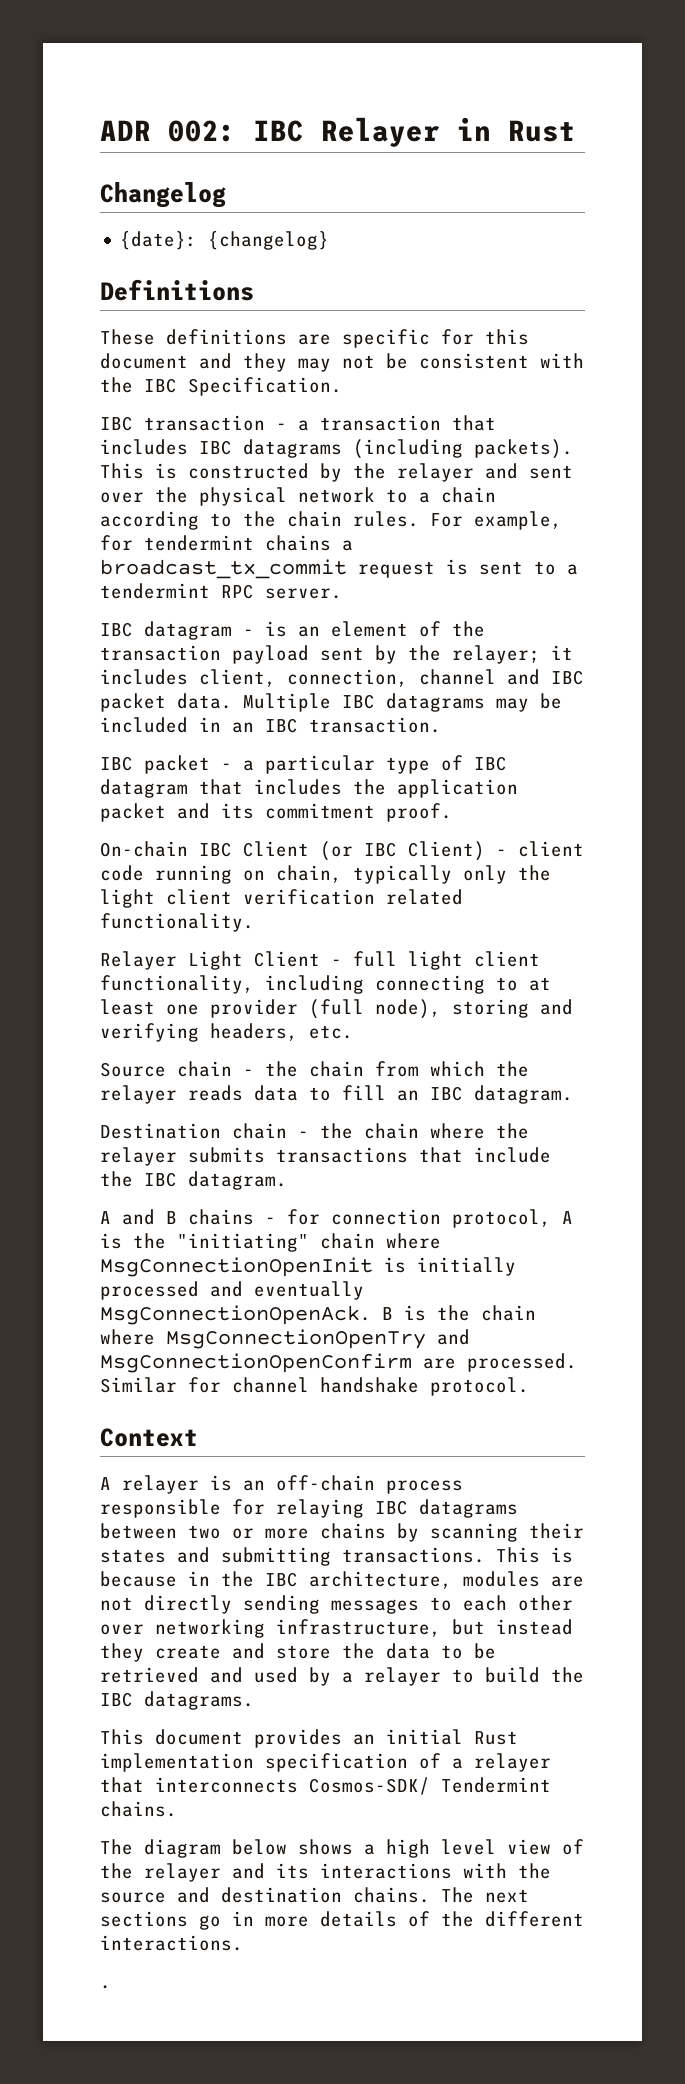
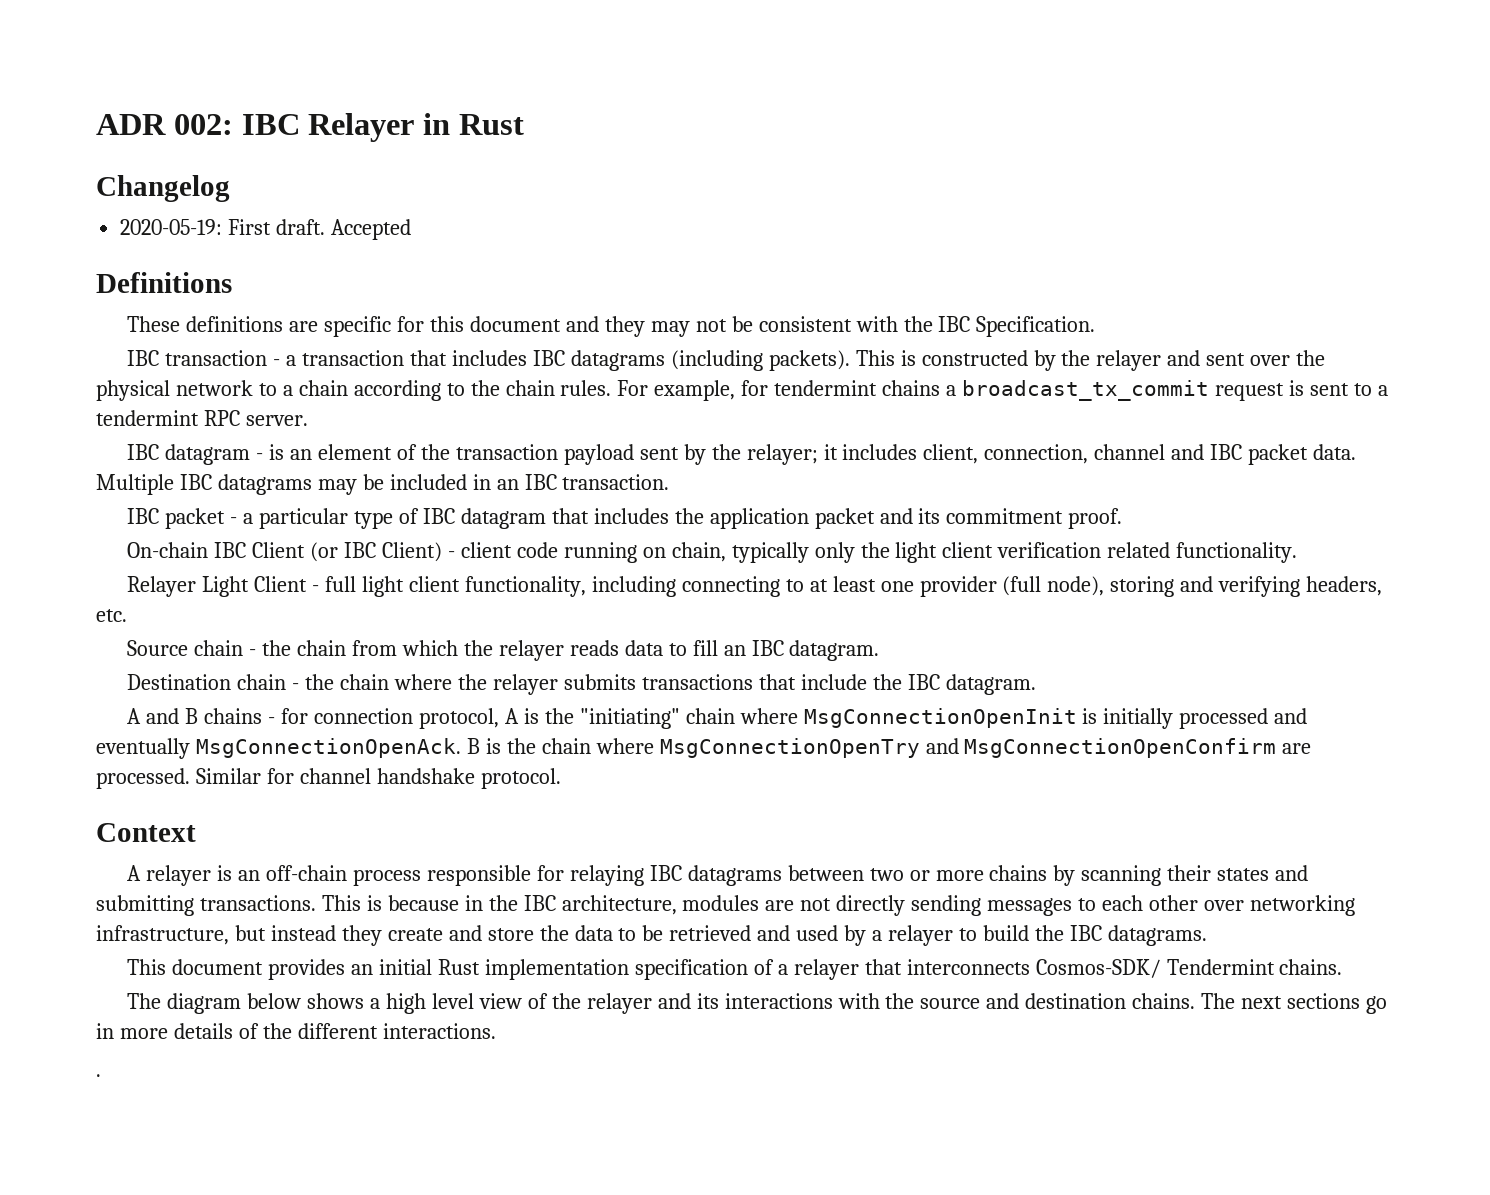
- {date}: {changelog}
+ 2020-05-19: First draft. Accepted

